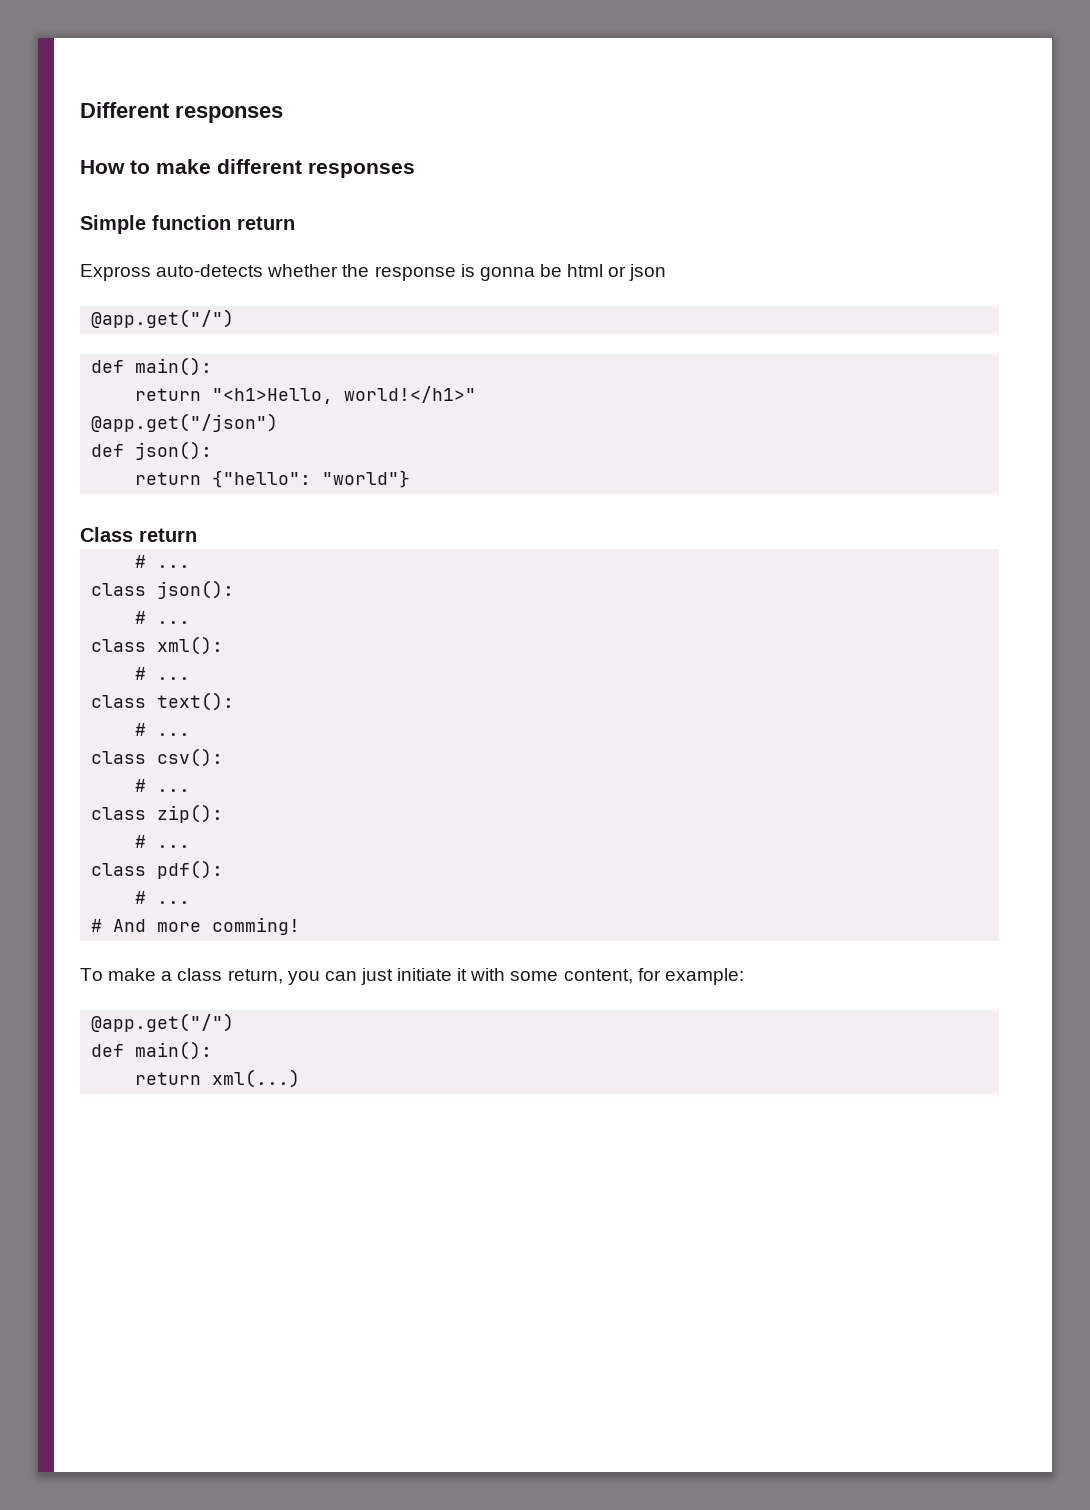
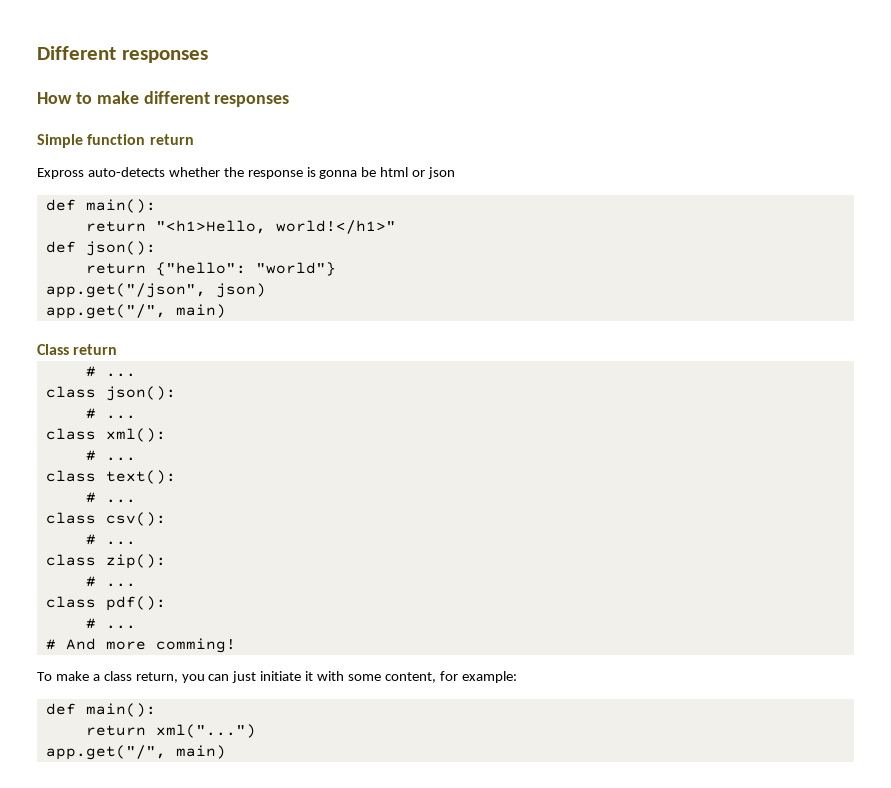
  Expross auto-detects whether the response is gonna be html or json
- @app.get("/")
- @app.get("/json")
+ app.get("/json", json)
+ app.get("/", main)
  To make a class return, you can just initiate it with some content, for example:
- @app.get("/")
  def main():
- return xml(...)
+ return xml("...")
+ app.get("/", main)

